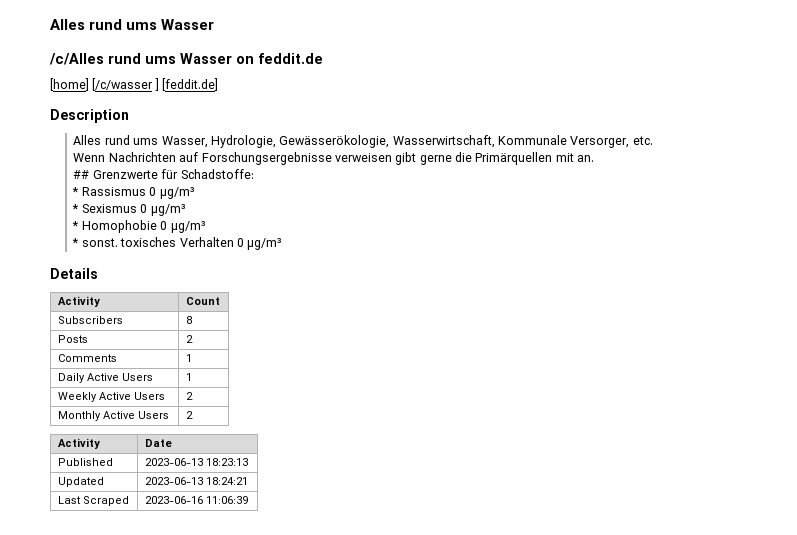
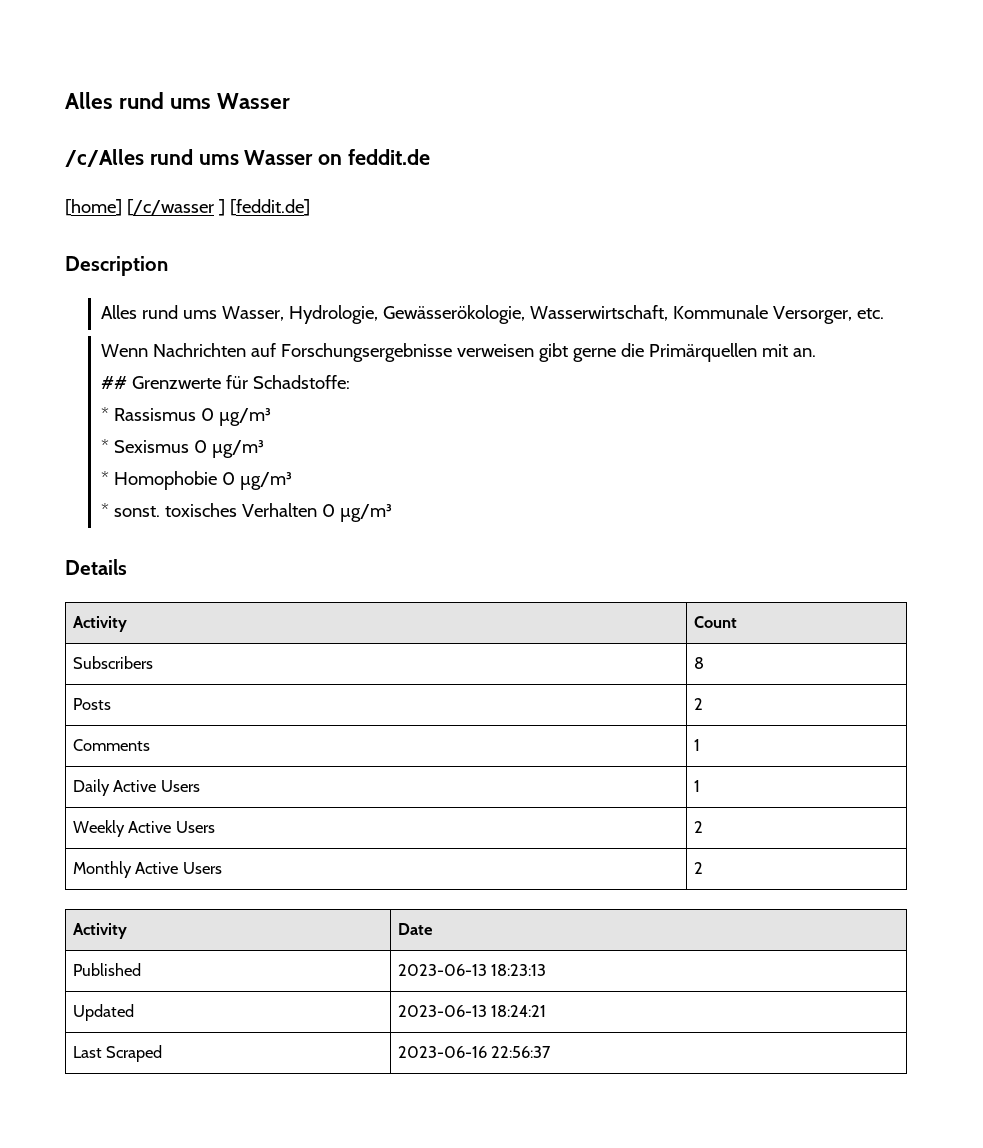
- Last Scraped | 2023-06-16 11:06:39
+ Last Scraped | 2023-06-16 22:56:37

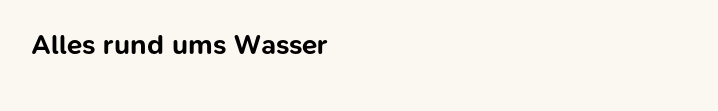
- /c/Alles rund ums Wasser on feddit.de
- [home] [/c/wasser ] [feddit.de]
- Description
- Alles rund ums Wasser, Hydrologie, Gewässerökologie, Wasserwirtschaft, Kommunale Versorger, etc.
- Wenn Nachrichten auf Forschungsergebnisse verweisen gibt gerne die Primärquellen mit an.
- ## Grenzwerte für Schadstoffe:
- * Rassismus 0 µg/m³
- * Sexismus 0 µg/m³
- * Homophobie 0 µg/m³
- * sonst. toxisches Verhalten 0 µg/m³
- Details
- Activity | Count
- Subscribers | 8
- Posts | 2
- Comments | 1
- Daily Active Users | 1
- Weekly Active Users | 2
- Monthly Active Users | 2
- Activity | Date
- Published | 2023-06-13 18:23:13
- Updated | 2023-06-13 18:24:21
- Last Scraped | 2023-06-16 22:56:37

